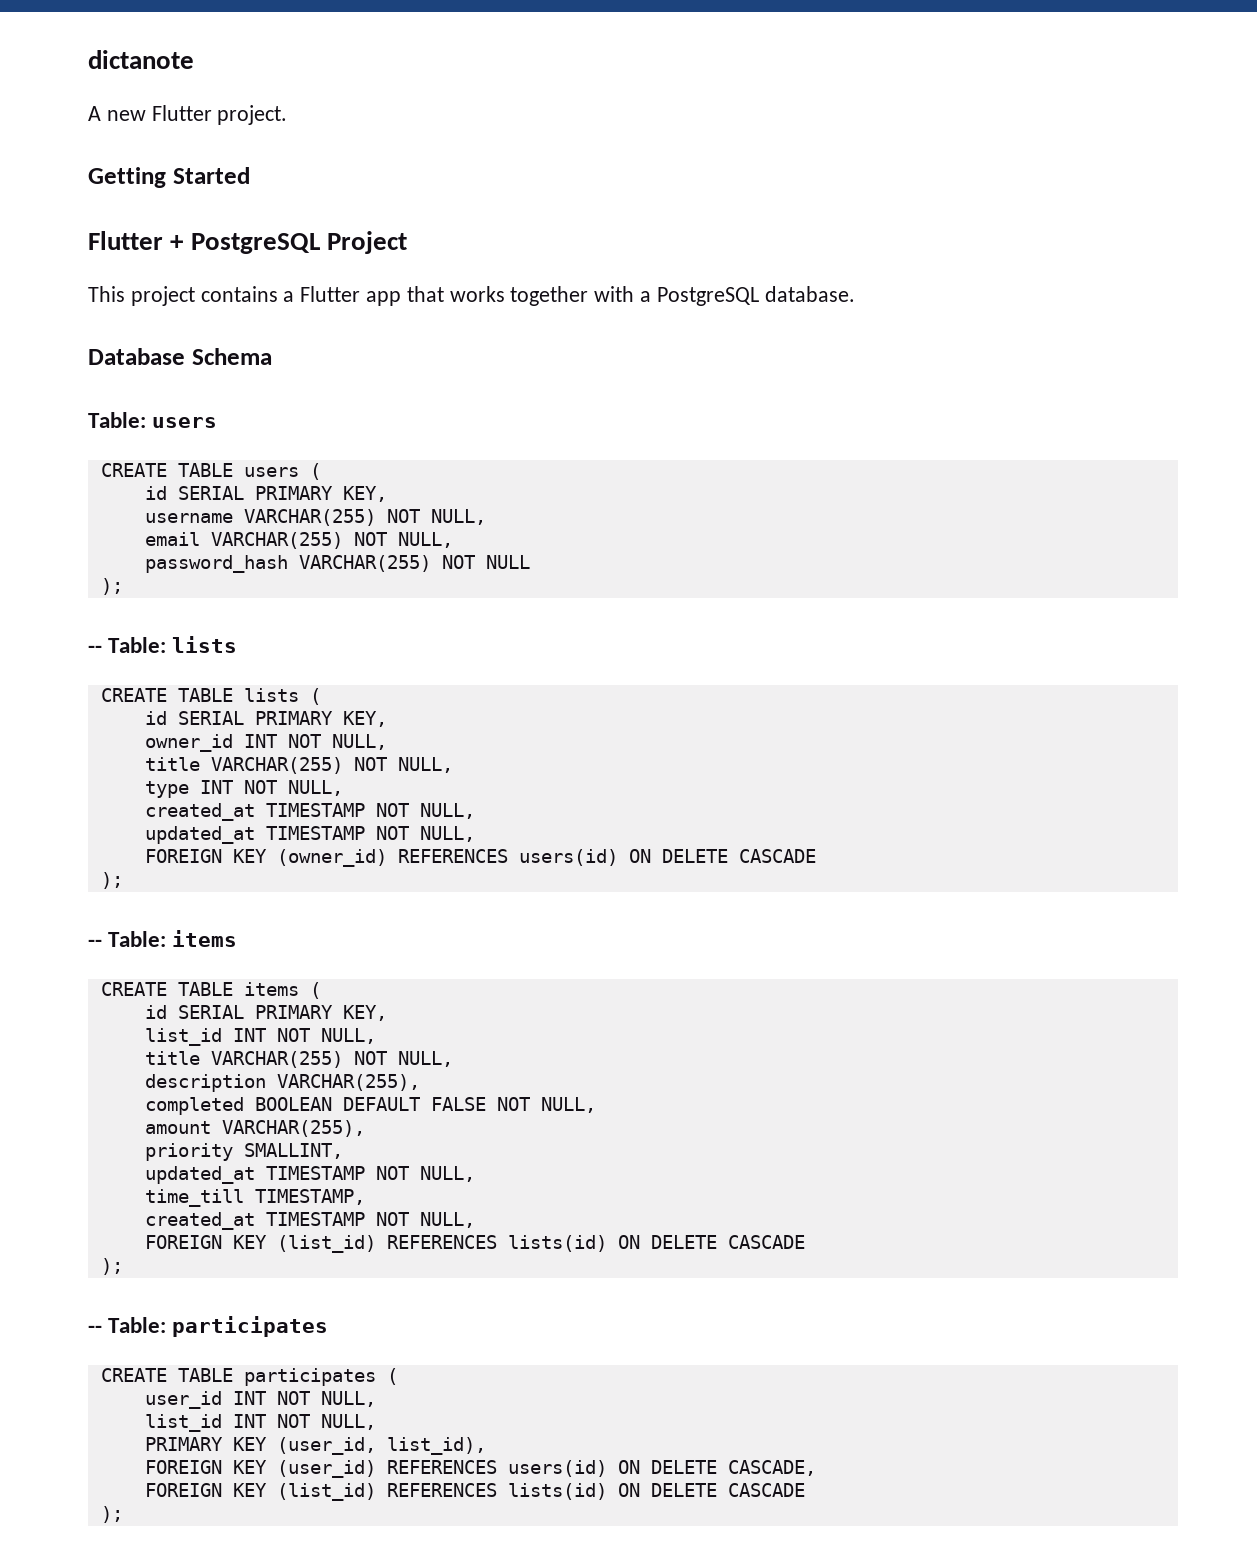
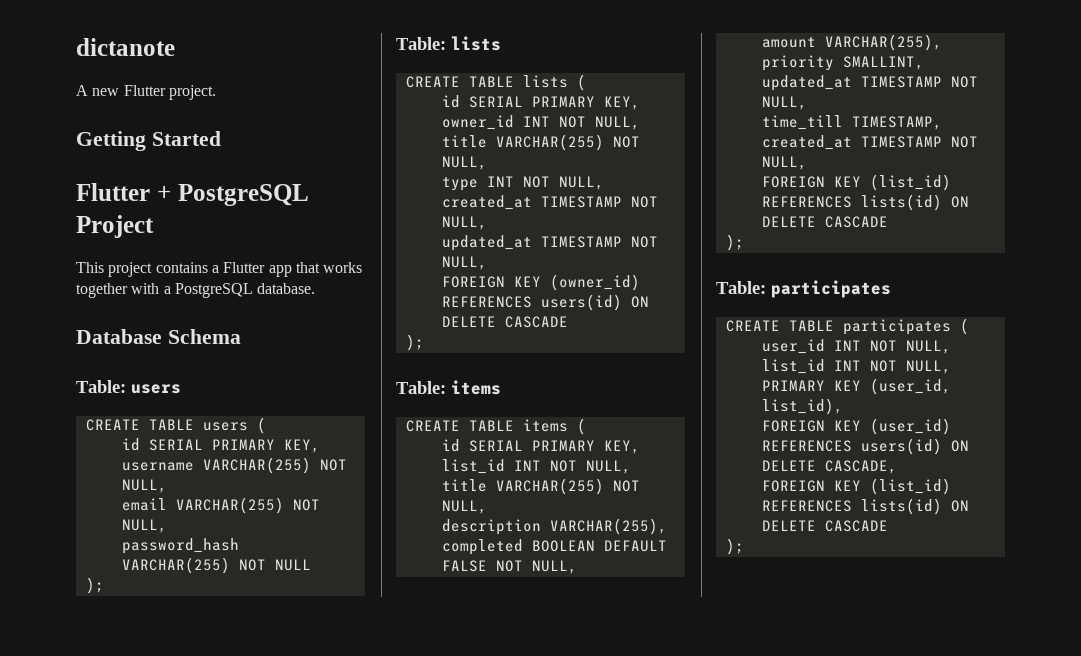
- -- Table: lists
+ Table: lists
- -- Table: items
+ Table: items
- -- Table: participates
+ Table: participates

